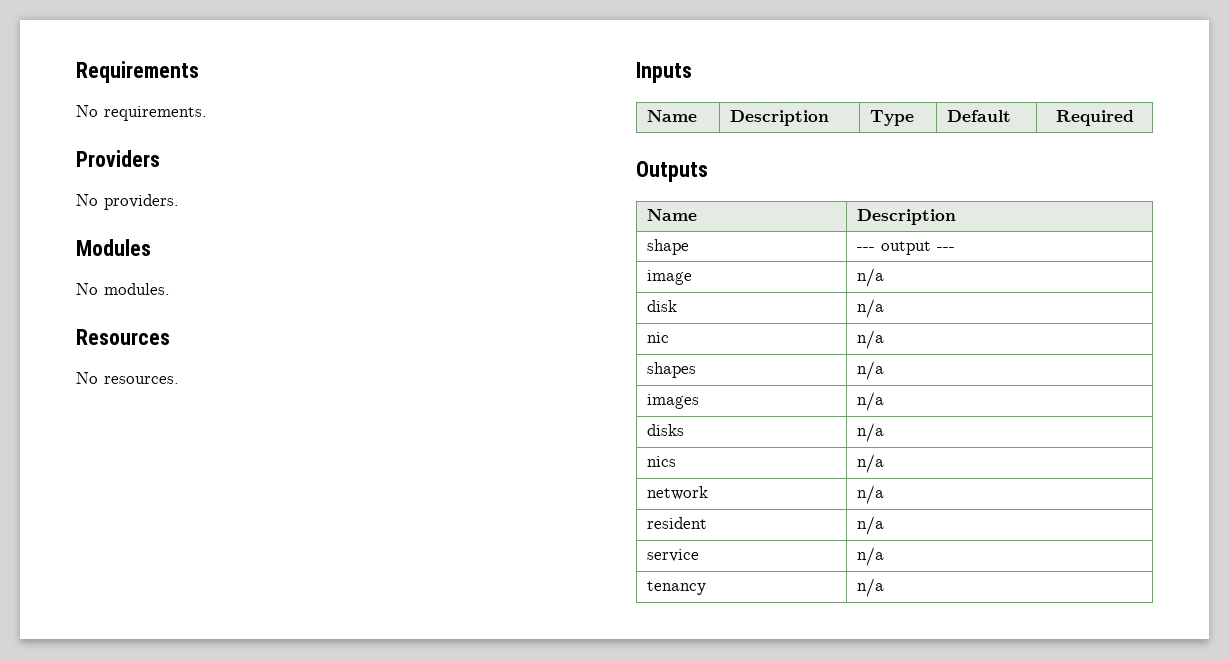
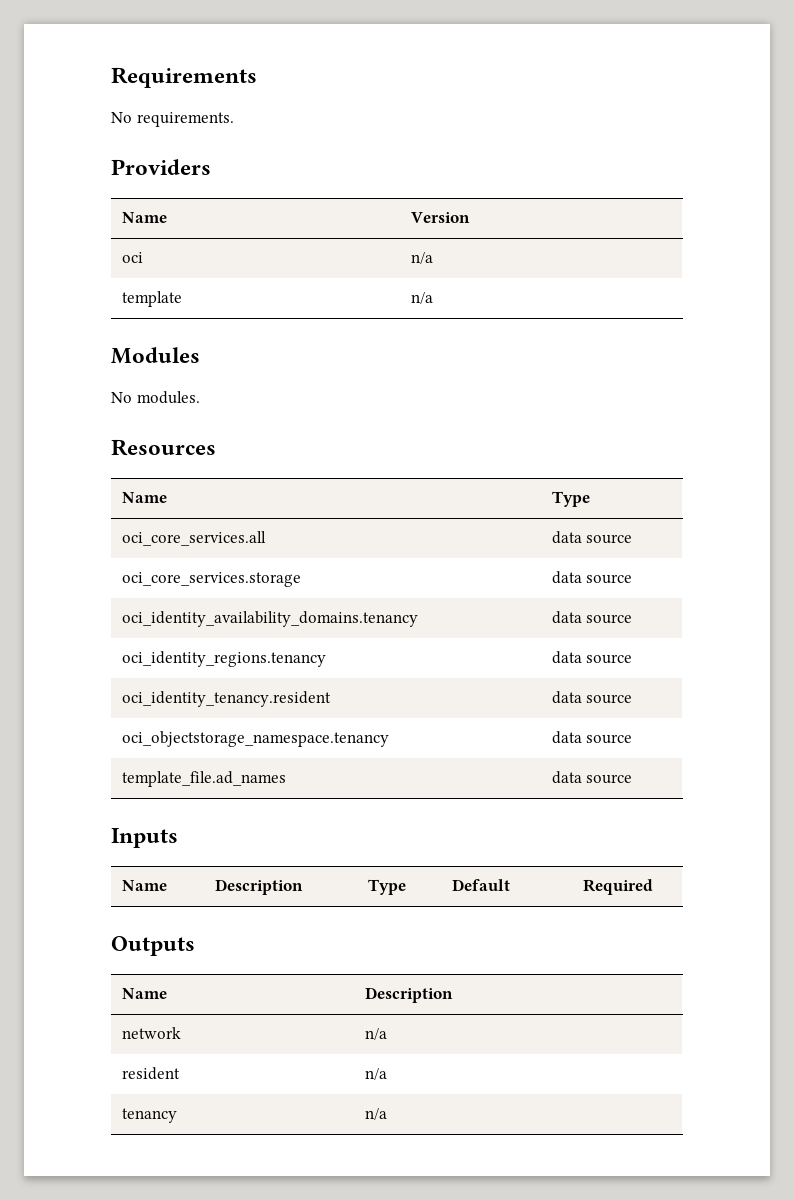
- No providers.
+ Name | Version
+ oci | n/a
+ template | n/a
  Modules
  No modules.
  Resources
- No resources.
+ Name | Type
+ oci_core_services.all | data source
+ oci_core_services.storage | data source
+ oci_identity_availability_domains.tenancy | data source
+ oci_identity_regions.tenancy | data source
+ oci_identity_tenancy.resident | data source
+ oci_objectstorage_namespace.tenancy | data source
+ template_file.ad_names | data source
- shape | --- output ---
- image | n/a
- disk | n/a
- nic | n/a
- shapes | n/a
- images | n/a
- disks | n/a
- nics | n/a
- service | n/a

